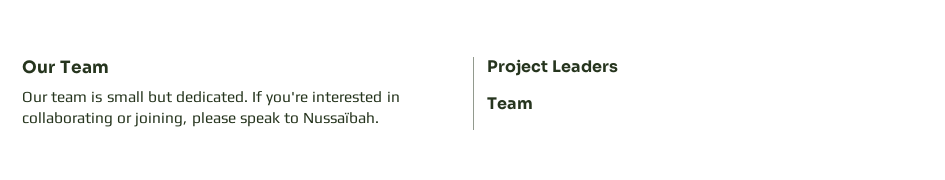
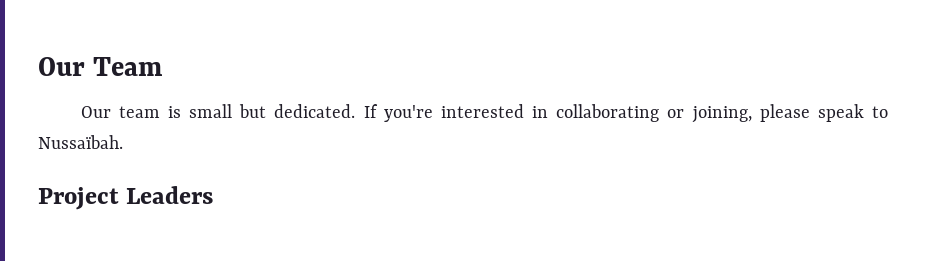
  Project Leaders
- Team

